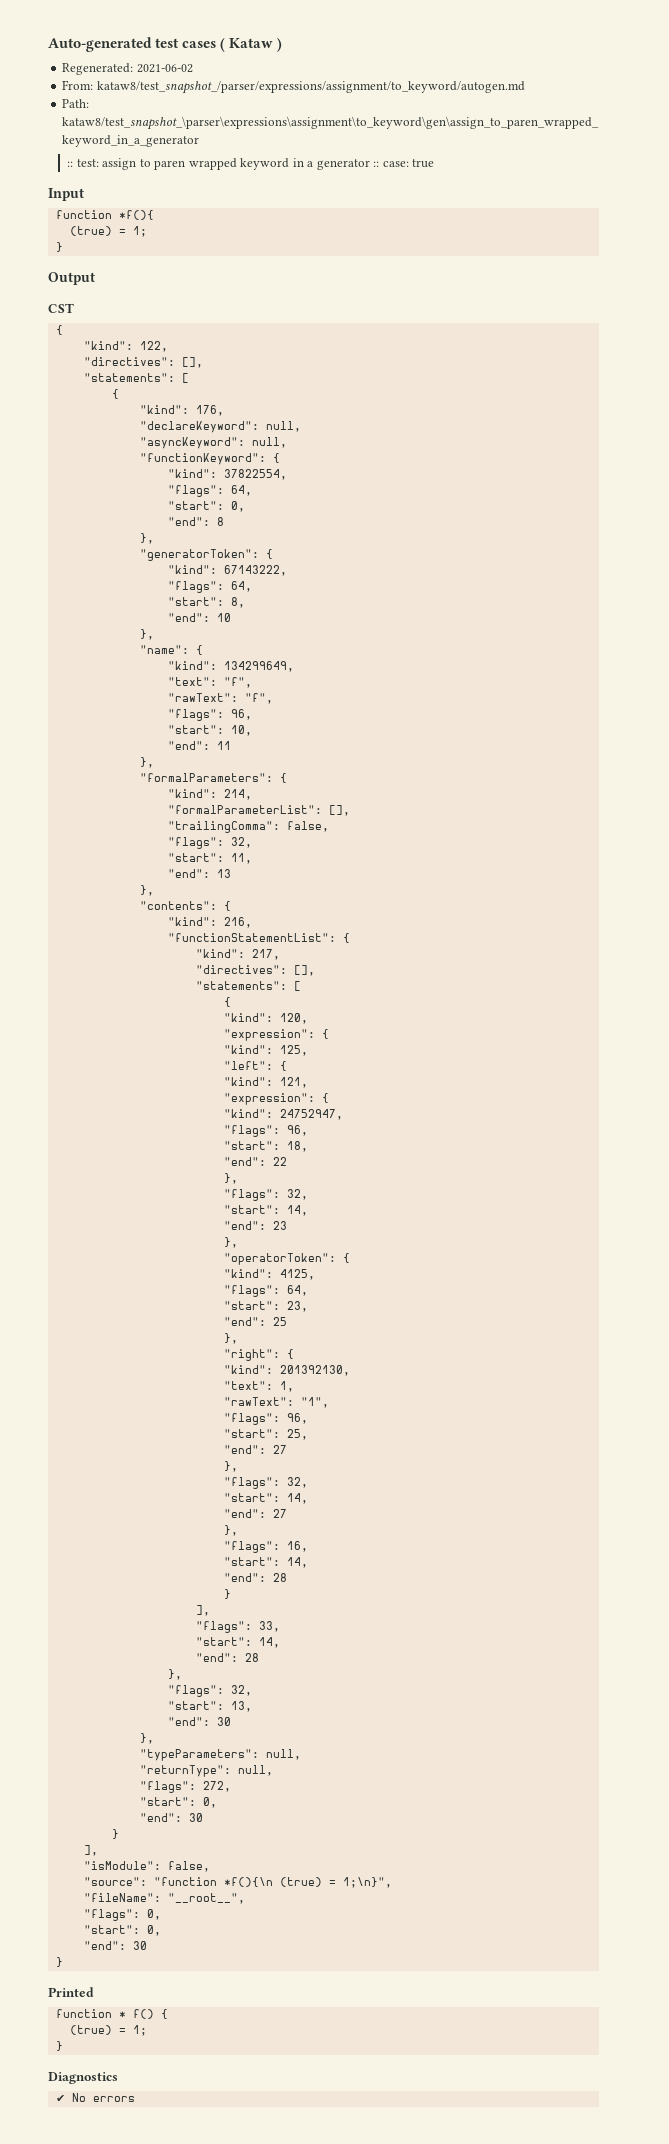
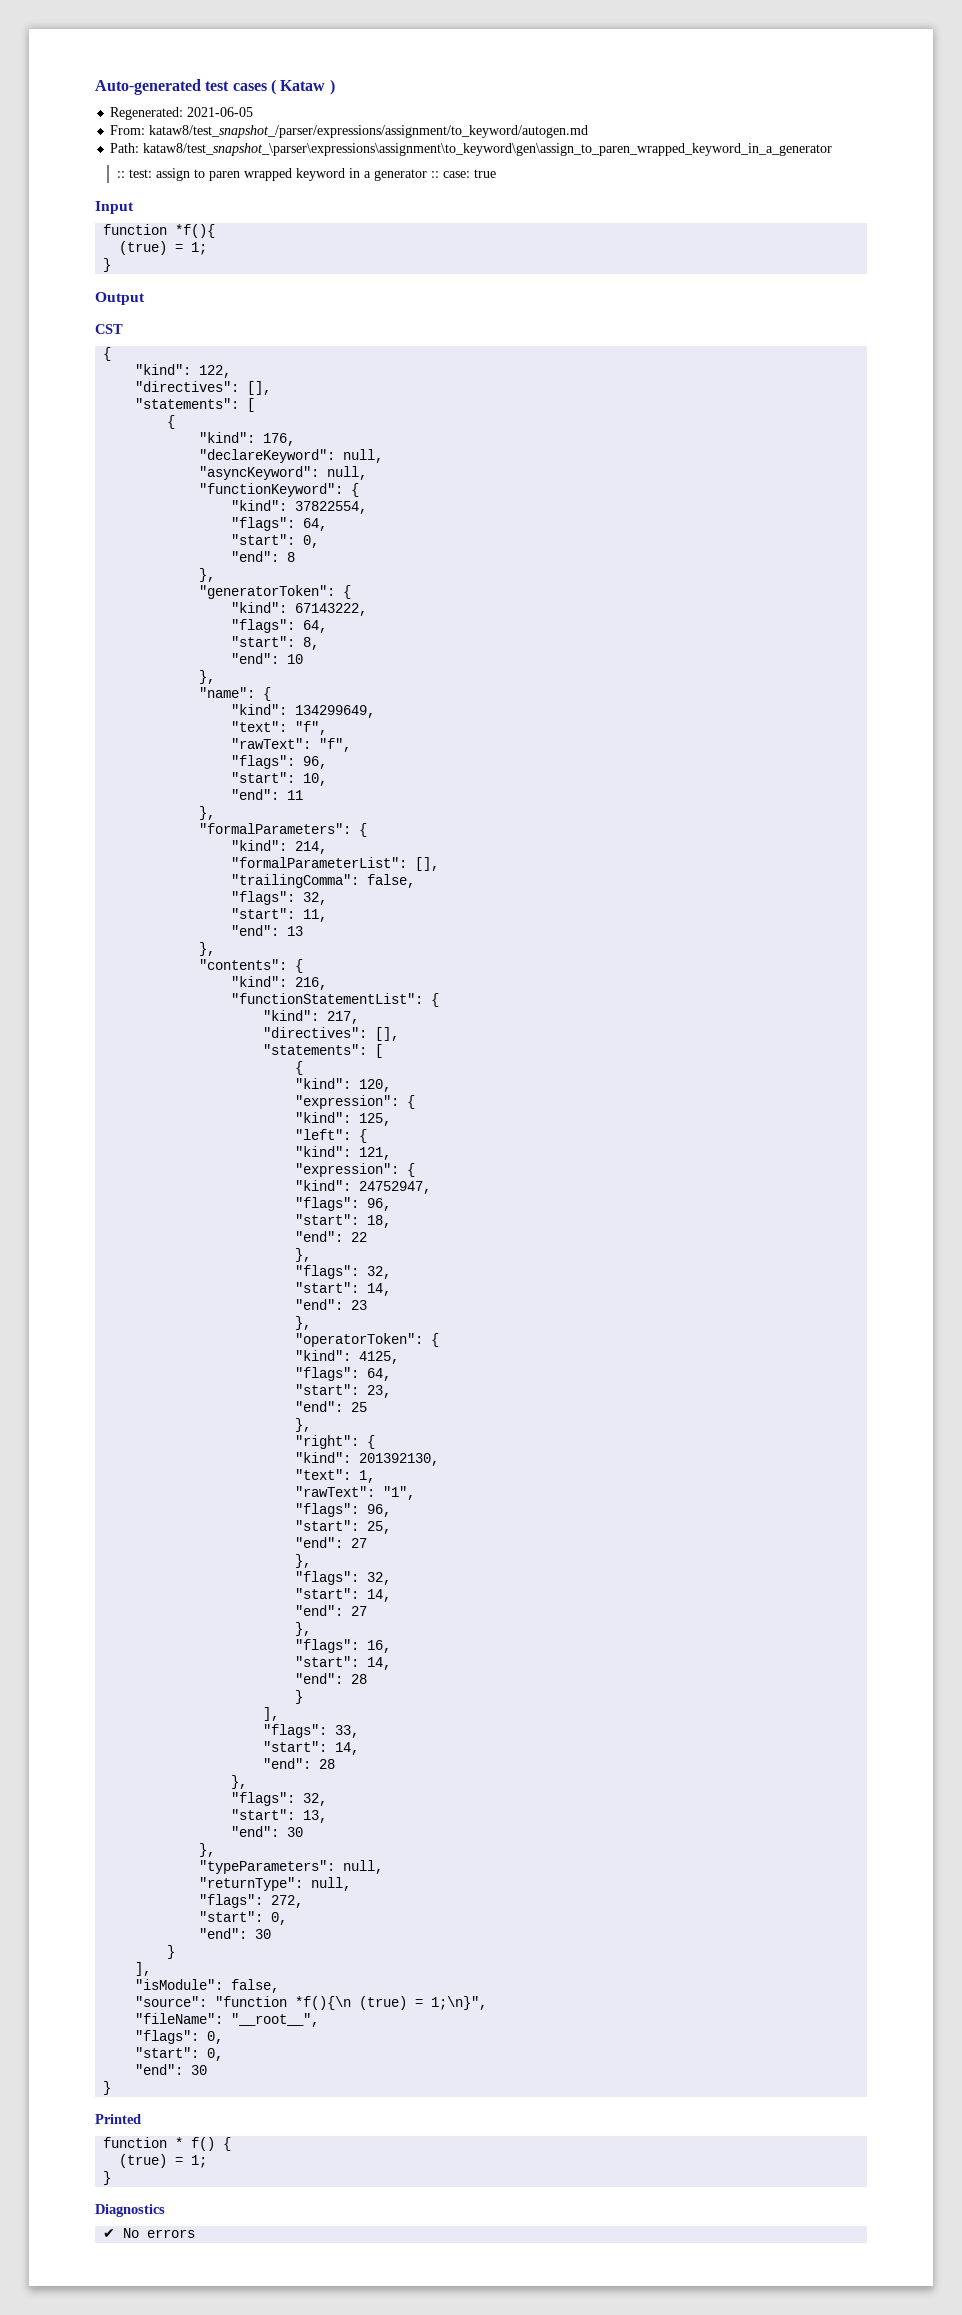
- Regenerated: 2021-06-02
+ Regenerated: 2021-06-05

